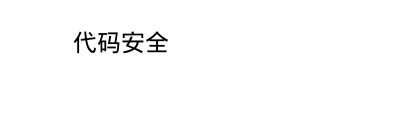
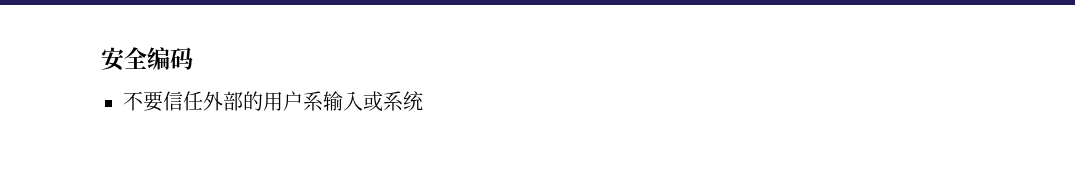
- 代码安全
+ 安全编码
+ 不要信任外部的用户系输入或系统

